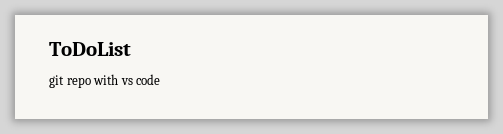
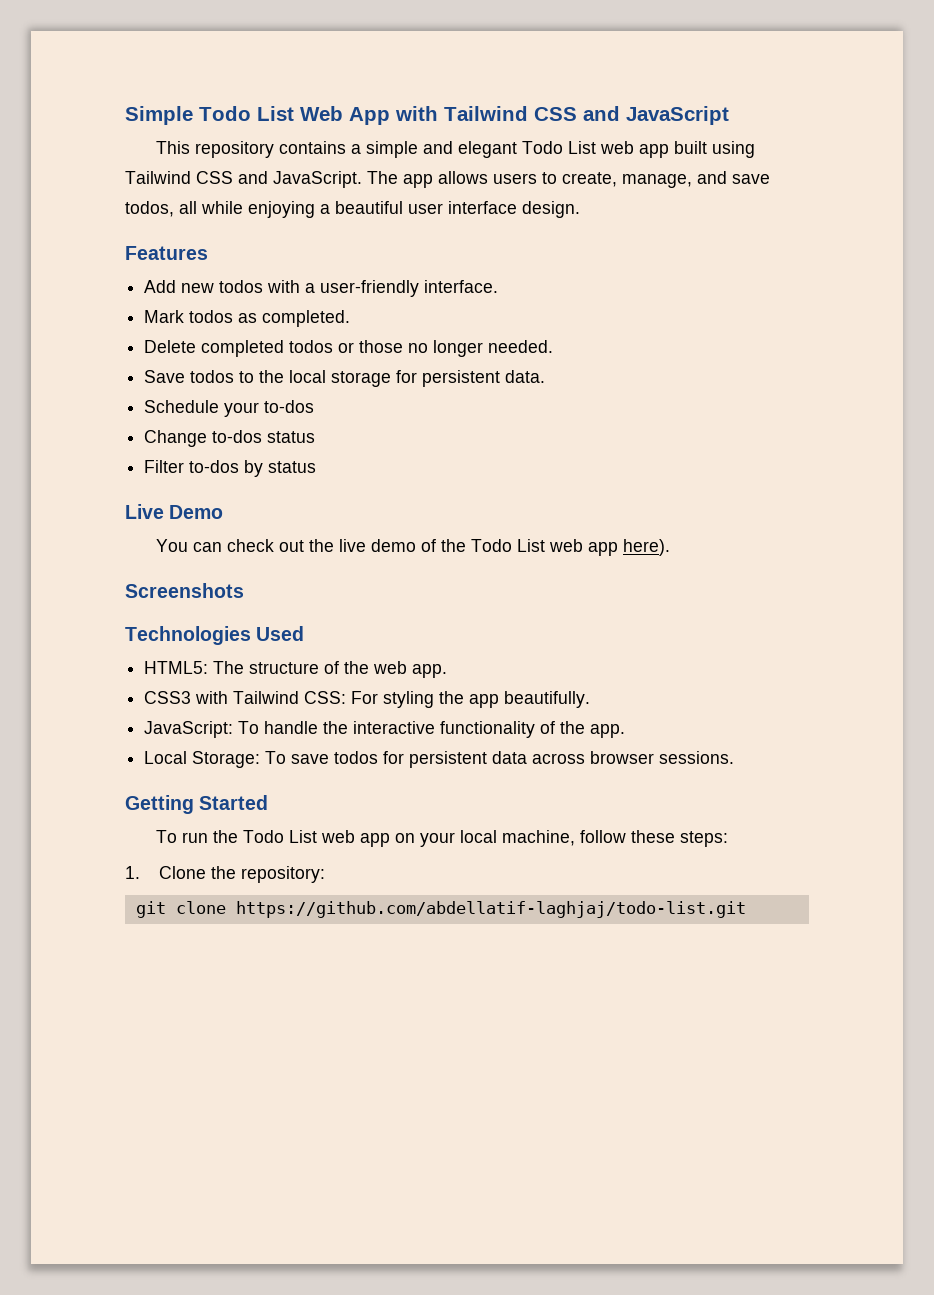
- ToDoList
- git repo with vs code
+ Simple Todo List Web App with Tailwind CSS and JavaScript
+ This repository contains a simple and elegant Todo List web app built using Tailwind CSS and JavaScript. The app allows users to create, manage, and save todos, all while enjoying a beautiful user interface design.
+ Features
+ Add new todos with a user-friendly interface.
+ Mark todos as completed.
+ Delete completed todos or those no longer needed.
+ Save todos to the local storage for persistent data.
+ Schedule your to-dos
+ Change to-dos status
+ Filter to-dos by status
+ Live Demo
+ You can check out the live demo of the Todo List web app here).
+ Screenshots
+ Technologies Used
+ HTML5: The structure of the web app.
+ CSS3 with Tailwind CSS: For styling the app beautifully.
+ JavaScript: To handle the interactive functionality of the app.
+ Local Storage: To save todos for persistent data across browser sessions.
+ Getting Started
+ To run the Todo List web app on your local machine, follow these steps:
+ 1. Clone the repository:
+ git clone https://github.com/abdellatif-laghjaj/todo-list.git

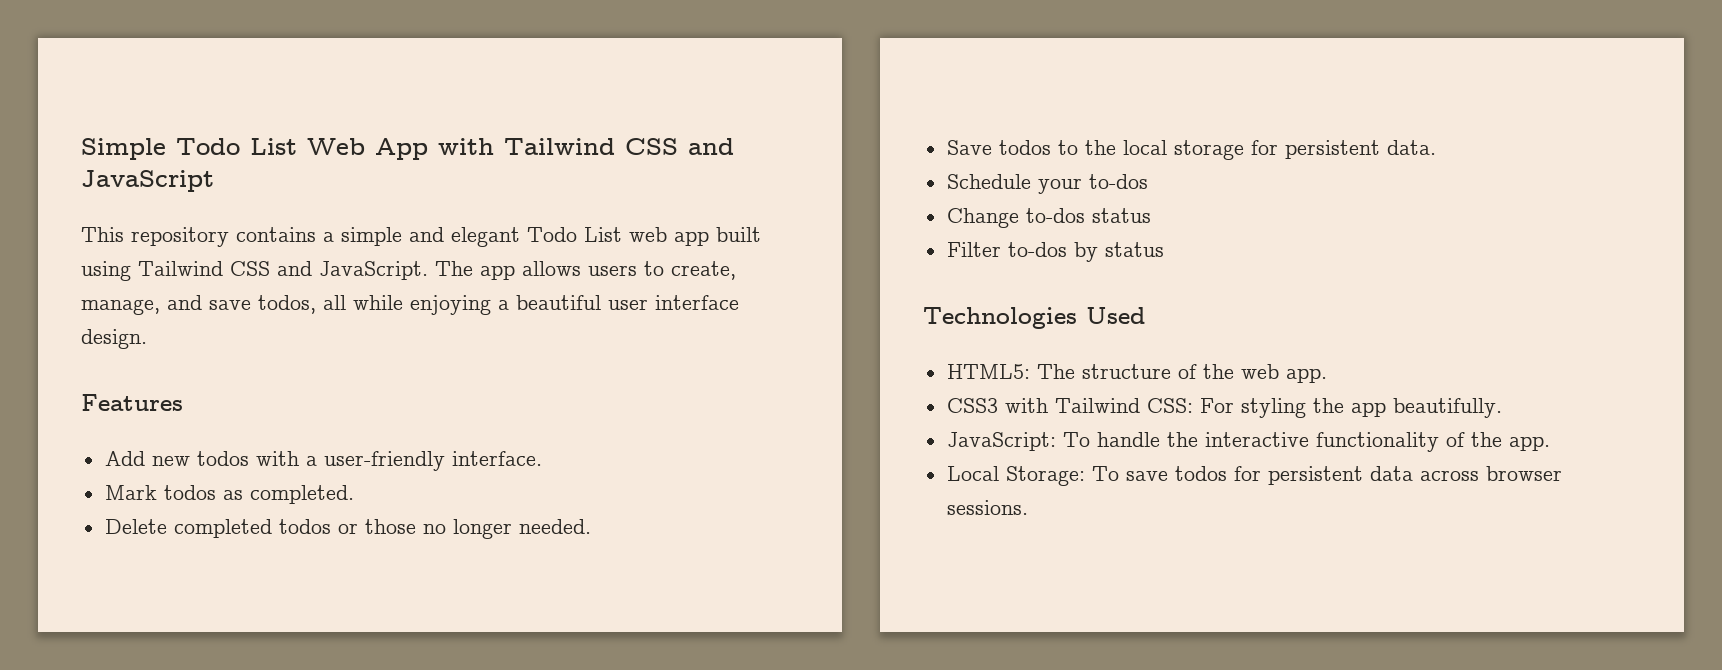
- Live Demo
- You can check out the live demo of the Todo List web app here).
- Screenshots
- Getting Started
- To run the Todo List web app on your local machine, follow these steps:
- 1. Clone the repository:
- git clone https://github.com/abdellatif-laghjaj/todo-list.git

